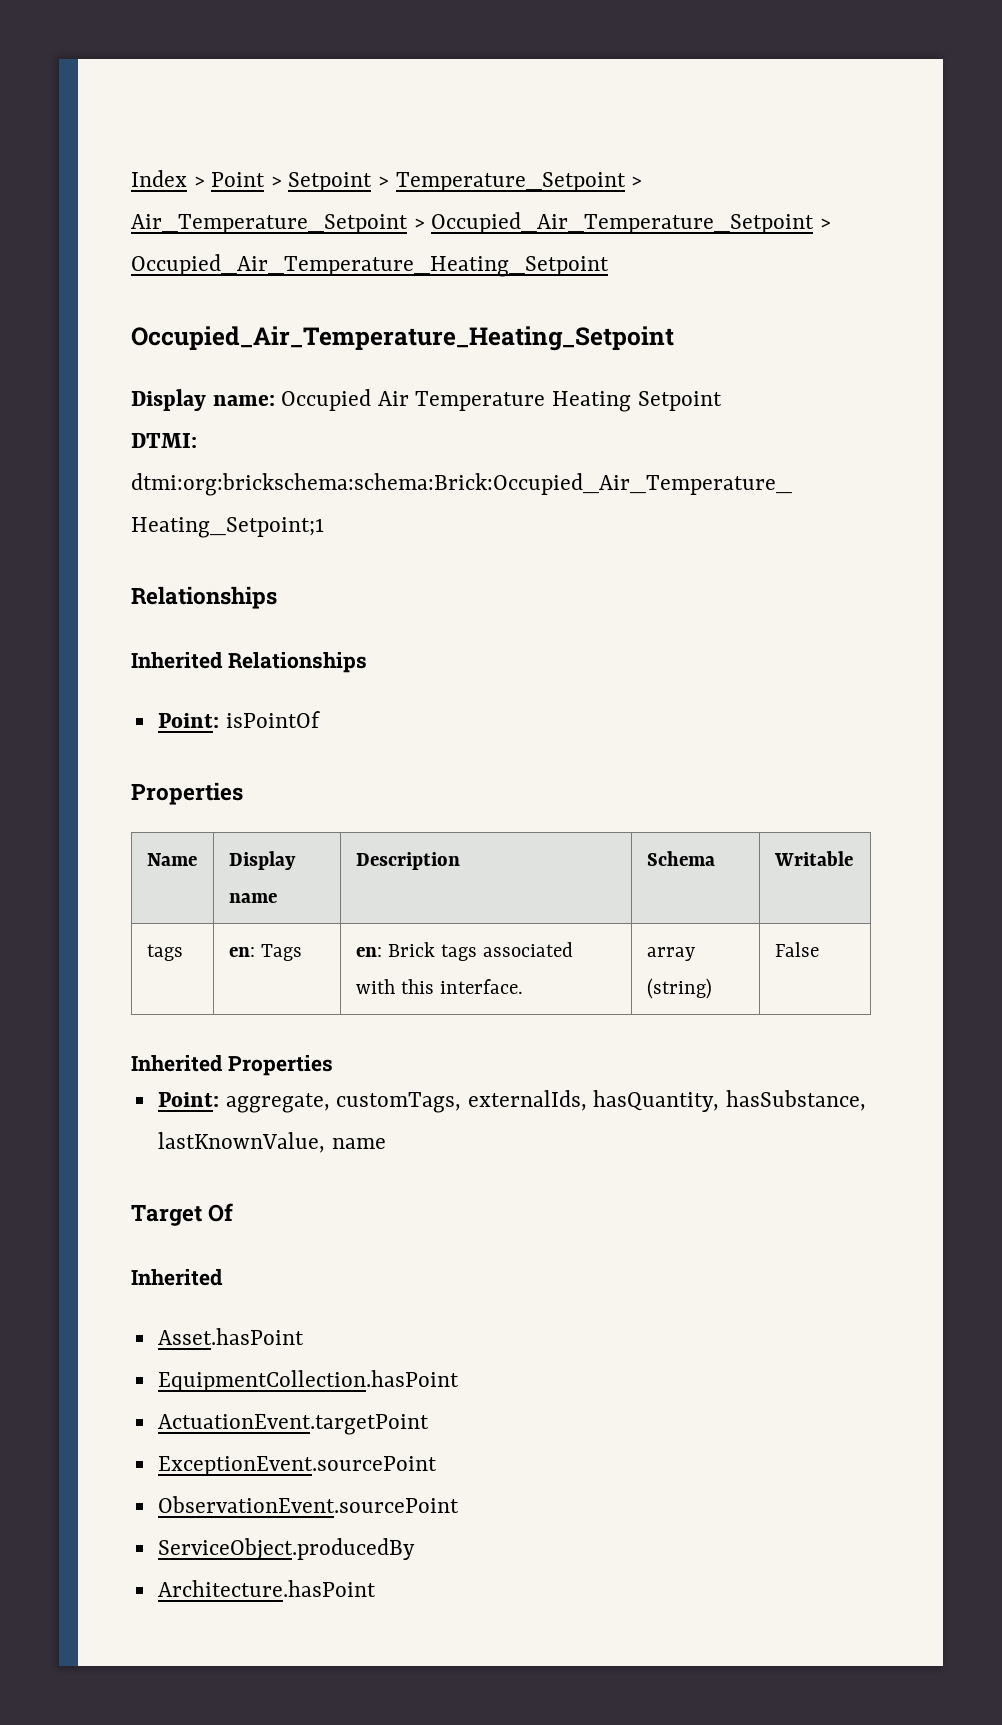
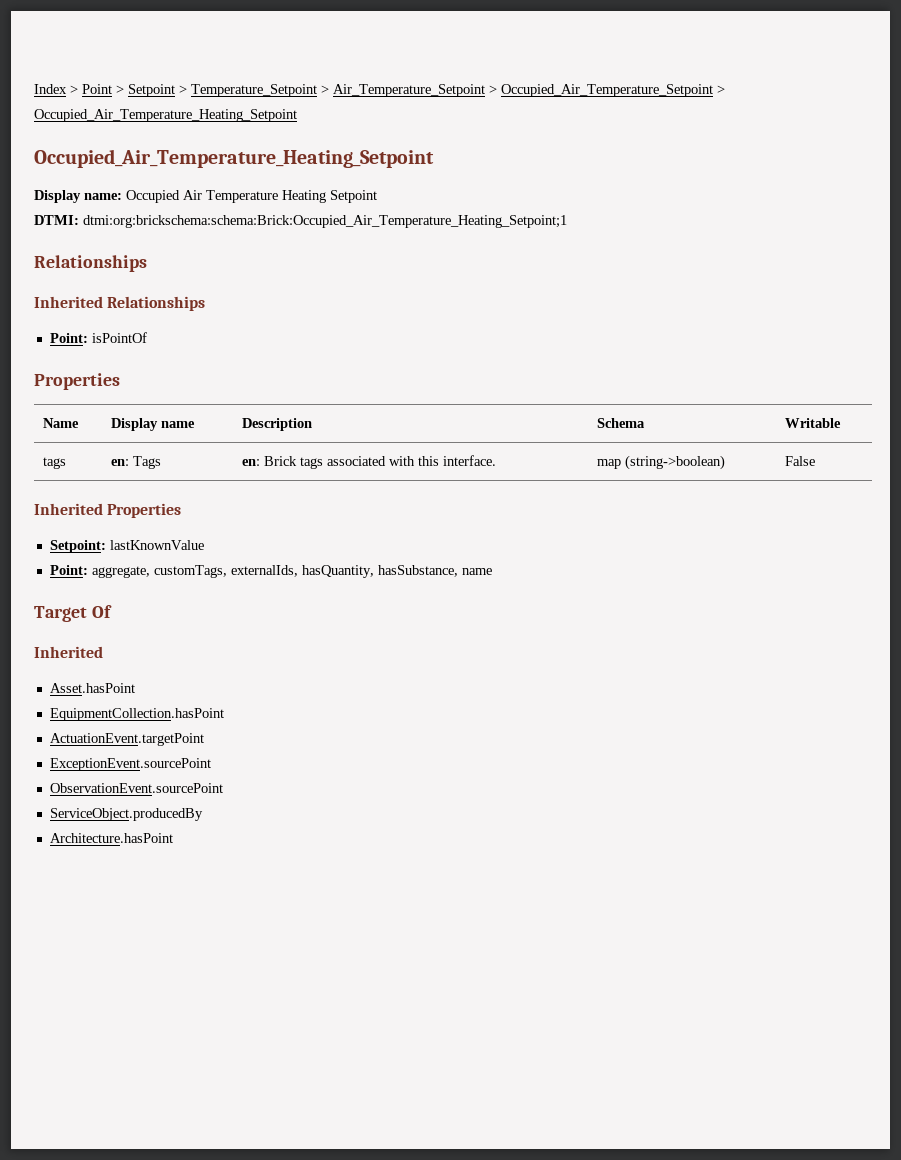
- tags | en: Tags | en: Brick tags associated with this interface. | array (string) | False
+ tags | en: Tags | en: Brick tags associated with this interface. | map (string->boolean) | False
+ Setpoint: lastKnownValue
- Point: aggregate, customTags, externalIds, hasQuantity, hasSubstance, lastKnownValue, name
+ Point: aggregate, customTags, externalIds, hasQuantity, hasSubstance, name

